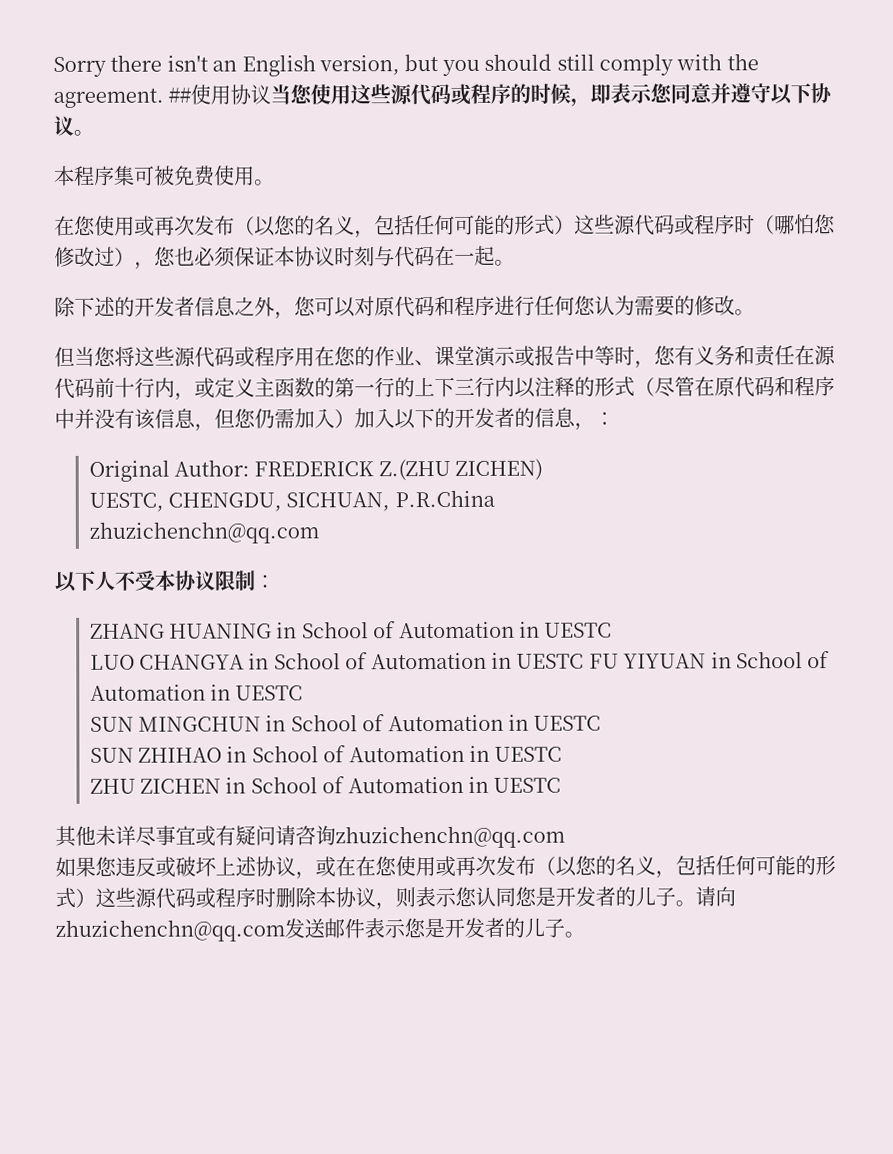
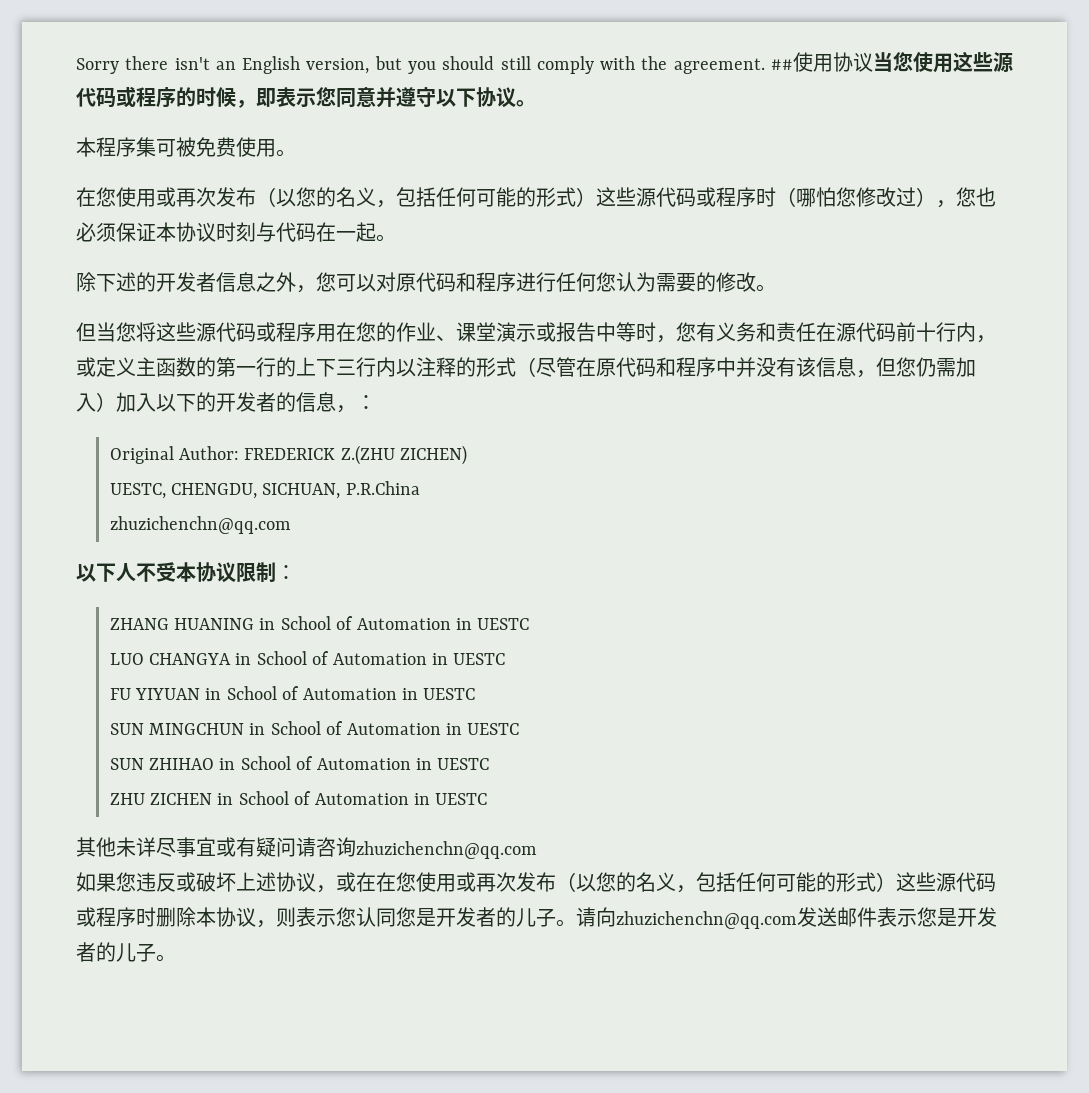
- LUO CHANGYA in School of Automation in UESTC FU YIYUAN in School of Automation in UESTC
+ LUO CHANGYA in School of Automation in UESTC
+ FU YIYUAN in School of Automation in UESTC

